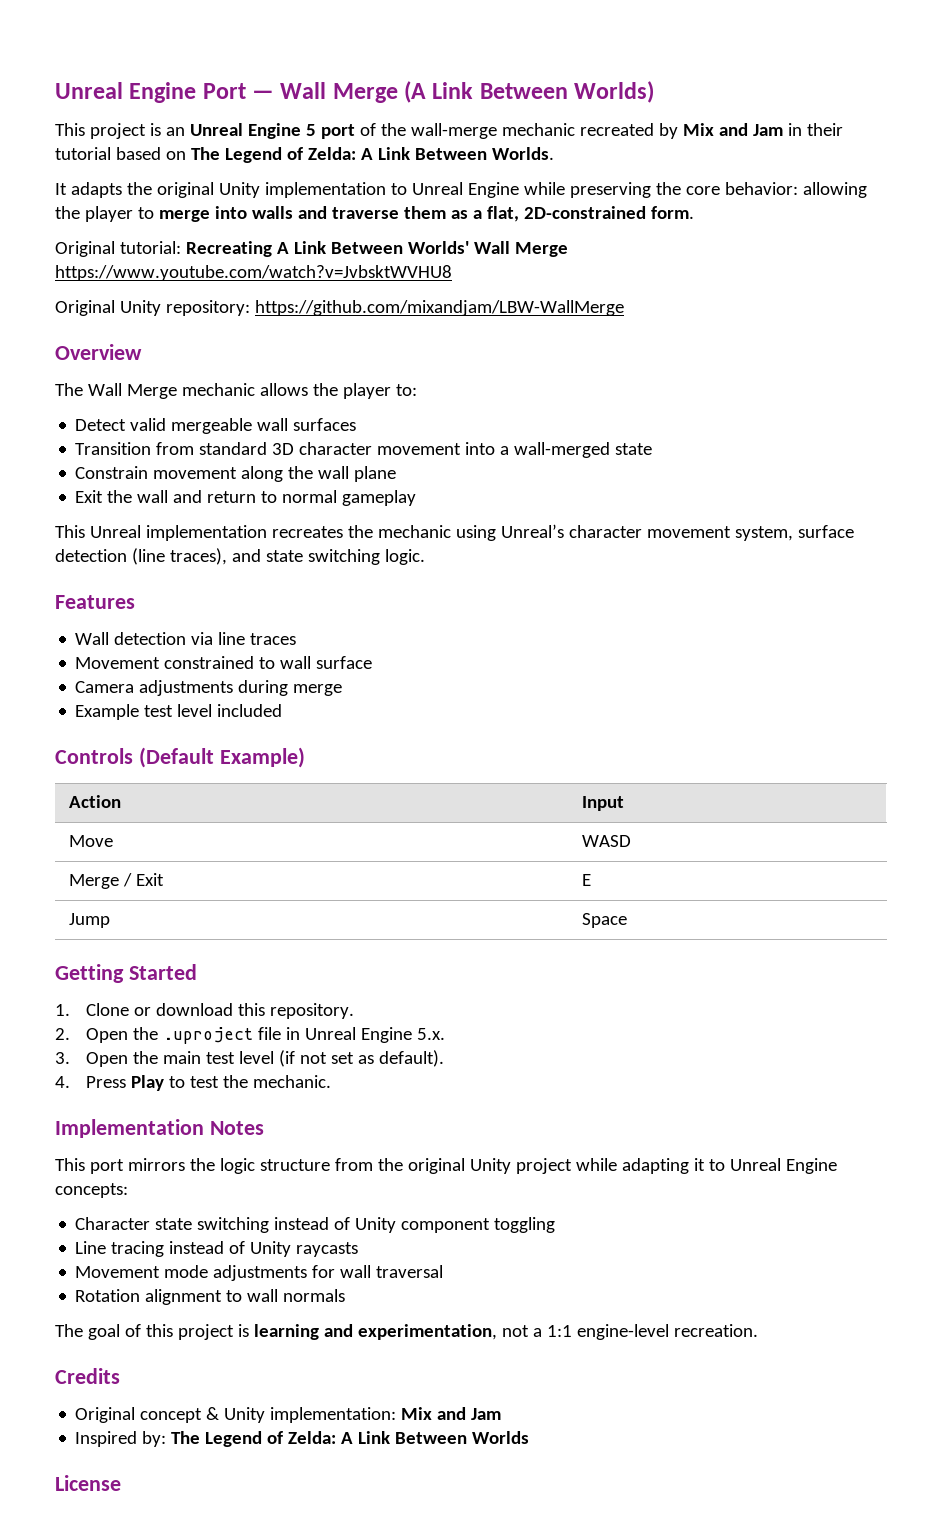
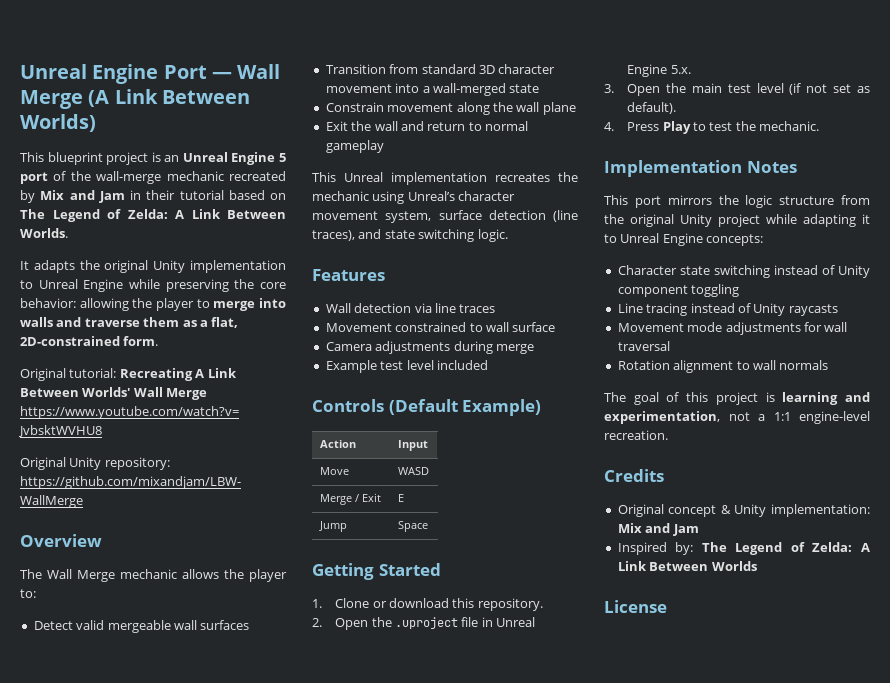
- This project is an Unreal Engine 5 port of the wall-merge mechanic recreated by Mix and Jam in their tutorial based on The Legend of Zelda: A Link Between Worlds.
+ This blueprint project is an Unreal Engine 5 port of the wall-merge mechanic recreated by Mix and Jam in their tutorial based on The Legend of Zelda: A Link Between Worlds.

